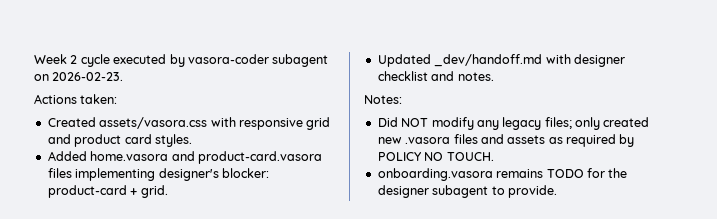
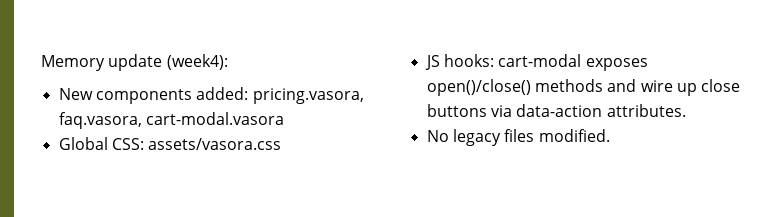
- Week 2 cycle executed by vasora-coder subagent on 2026-02-23.
- Actions taken:
- Created assets/vasora.css with responsive grid and product card styles.
- Added home.vasora and product-card.vasora files implementing designer's blocker: product-card + grid.
- Updated _dev/handoff.md with designer checklist and notes.
- Notes:
- Did NOT modify any legacy files; only created new .vasora files and assets as required by POLICY NO TOUCH.
- onboarding.vasora remains TODO for the designer subagent to provide.
+ Memory update (week4):
+ New components added: pricing.vasora, faq.vasora, cart-modal.vasora
+ Global CSS: assets/vasora.css
+ JS hooks: cart-modal exposes open()/close() methods and wire up close buttons via data-action attributes.
+ No legacy files modified.

